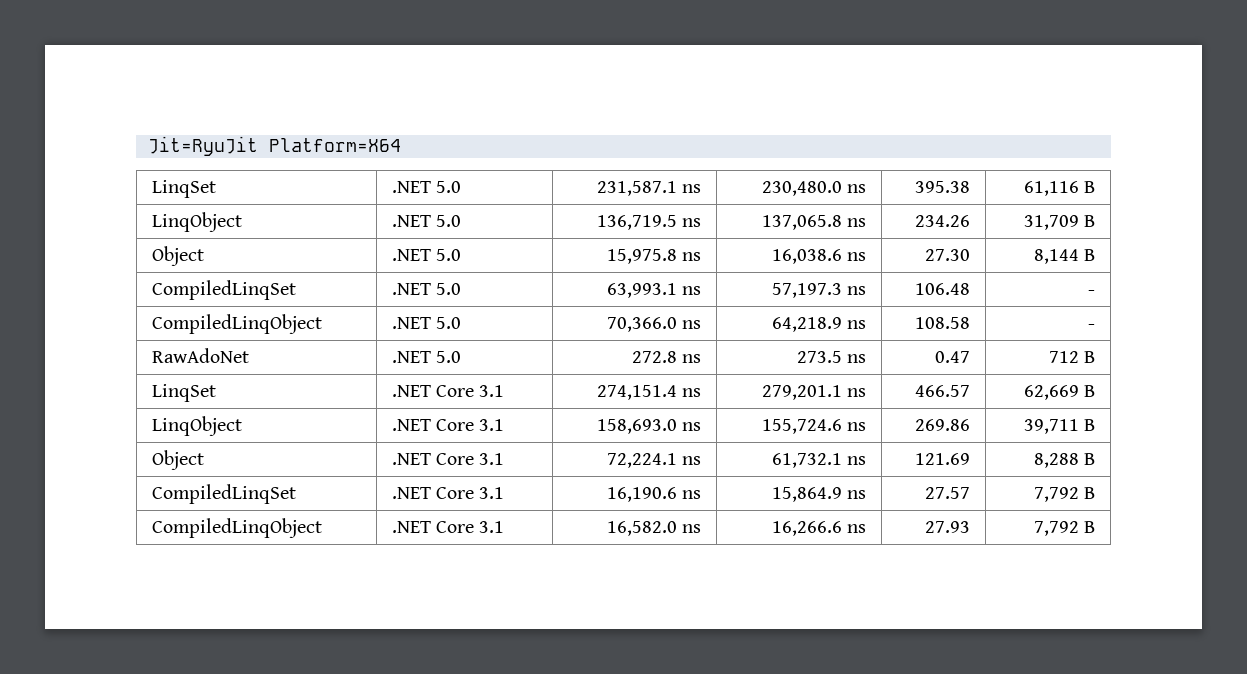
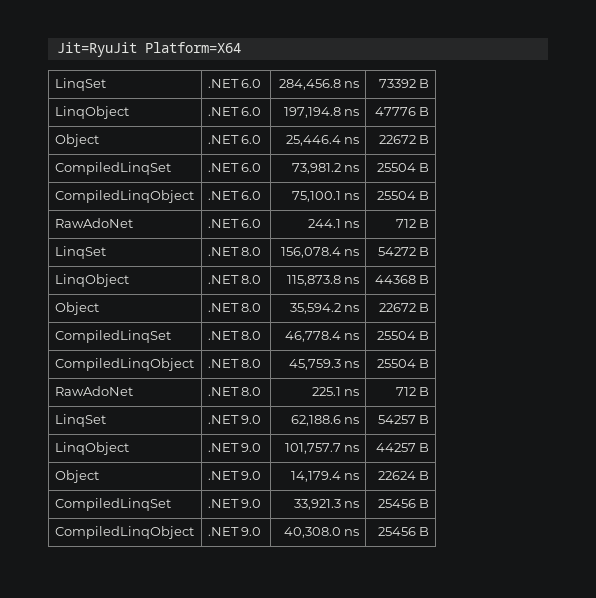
- LinqSet | .NET 5.0 | 231,587.1 ns | 230,480.0 ns | 395.38 | 61,116 B
- LinqObject | .NET 5.0 | 136,719.5 ns | 137,065.8 ns | 234.26 | 31,709 B
- Object | .NET 5.0 | 15,975.8 ns | 16,038.6 ns | 27.30 | 8,144 B
- CompiledLinqSet | .NET 5.0 | 63,993.1 ns | 57,197.3 ns | 106.48 | -
- CompiledLinqObject | .NET 5.0 | 70,366.0 ns | 64,218.9 ns | 108.58 | -
- RawAdoNet | .NET 5.0 | 272.8 ns | 273.5 ns | 0.47 | 712 B
- LinqSet | .NET Core 3.1 | 274,151.4 ns | 279,201.1 ns | 466.57 | 62,669 B
- LinqObject | .NET Core 3.1 | 158,693.0 ns | 155,724.6 ns | 269.86 | 39,711 B
- Object | .NET Core 3.1 | 72,224.1 ns | 61,732.1 ns | 121.69 | 8,288 B
- CompiledLinqSet | .NET Core 3.1 | 16,190.6 ns | 15,864.9 ns | 27.57 | 7,792 B
- CompiledLinqObject | .NET Core 3.1 | 16,582.0 ns | 16,266.6 ns | 27.93 | 7,792 B
+ LinqSet | .NET 6.0 | 284,456.8 ns | 73392 B
+ LinqObject | .NET 6.0 | 197,194.8 ns | 47776 B
+ Object | .NET 6.0 | 25,446.4 ns | 22672 B
+ CompiledLinqSet | .NET 6.0 | 73,981.2 ns | 25504 B
+ CompiledLinqObject | .NET 6.0 | 75,100.1 ns | 25504 B
+ RawAdoNet | .NET 6.0 | 244.1 ns | 712 B
+ LinqSet | .NET 8.0 | 156,078.4 ns | 54272 B
+ LinqObject | .NET 8.0 | 115,873.8 ns | 44368 B
+ Object | .NET 8.0 | 35,594.2 ns | 22672 B
+ CompiledLinqSet | .NET 8.0 | 46,778.4 ns | 25504 B
+ CompiledLinqObject | .NET 8.0 | 45,759.3 ns | 25504 B
+ RawAdoNet | .NET 8.0 | 225.1 ns | 712 B
+ LinqSet | .NET 9.0 | 62,188.6 ns | 54257 B
+ LinqObject | .NET 9.0 | 101,757.7 ns | 44257 B
+ Object | .NET 9.0 | 14,179.4 ns | 22624 B
+ CompiledLinqSet | .NET 9.0 | 33,921.3 ns | 25456 B
+ CompiledLinqObject | .NET 9.0 | 40,308.0 ns | 25456 B

